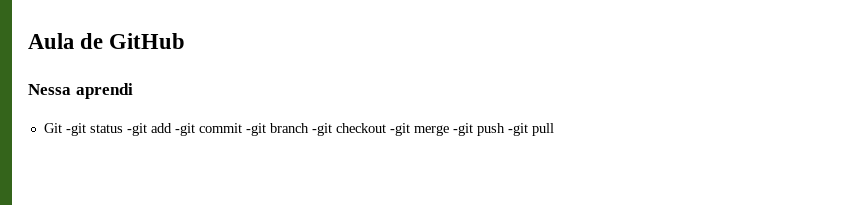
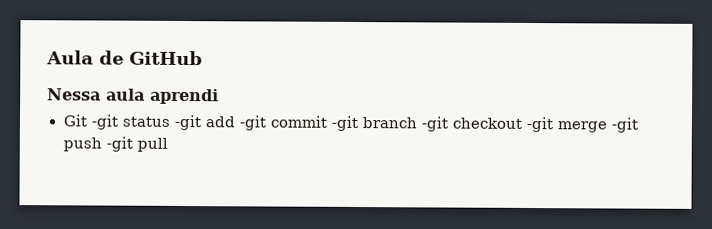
- Nessa aprendi
+ Nessa aula aprendi

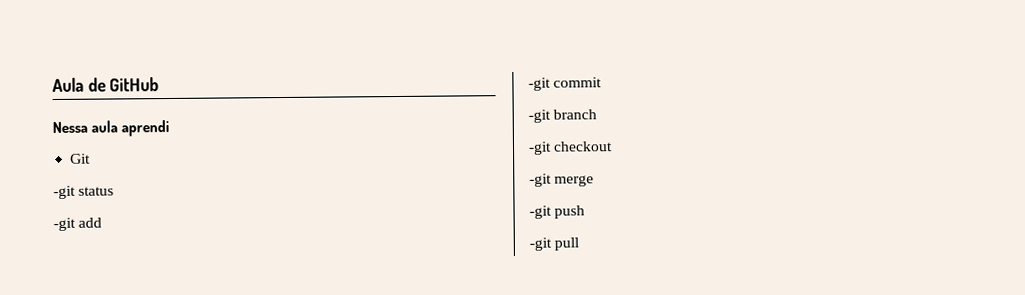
- Git -git status -git add -git commit -git branch -git checkout -git merge -git push -git pull
+ Git
+ -git status
+ -git add
+ -git commit
+ -git branch
+ -git checkout
+ -git merge
+ -git push
+ -git pull

